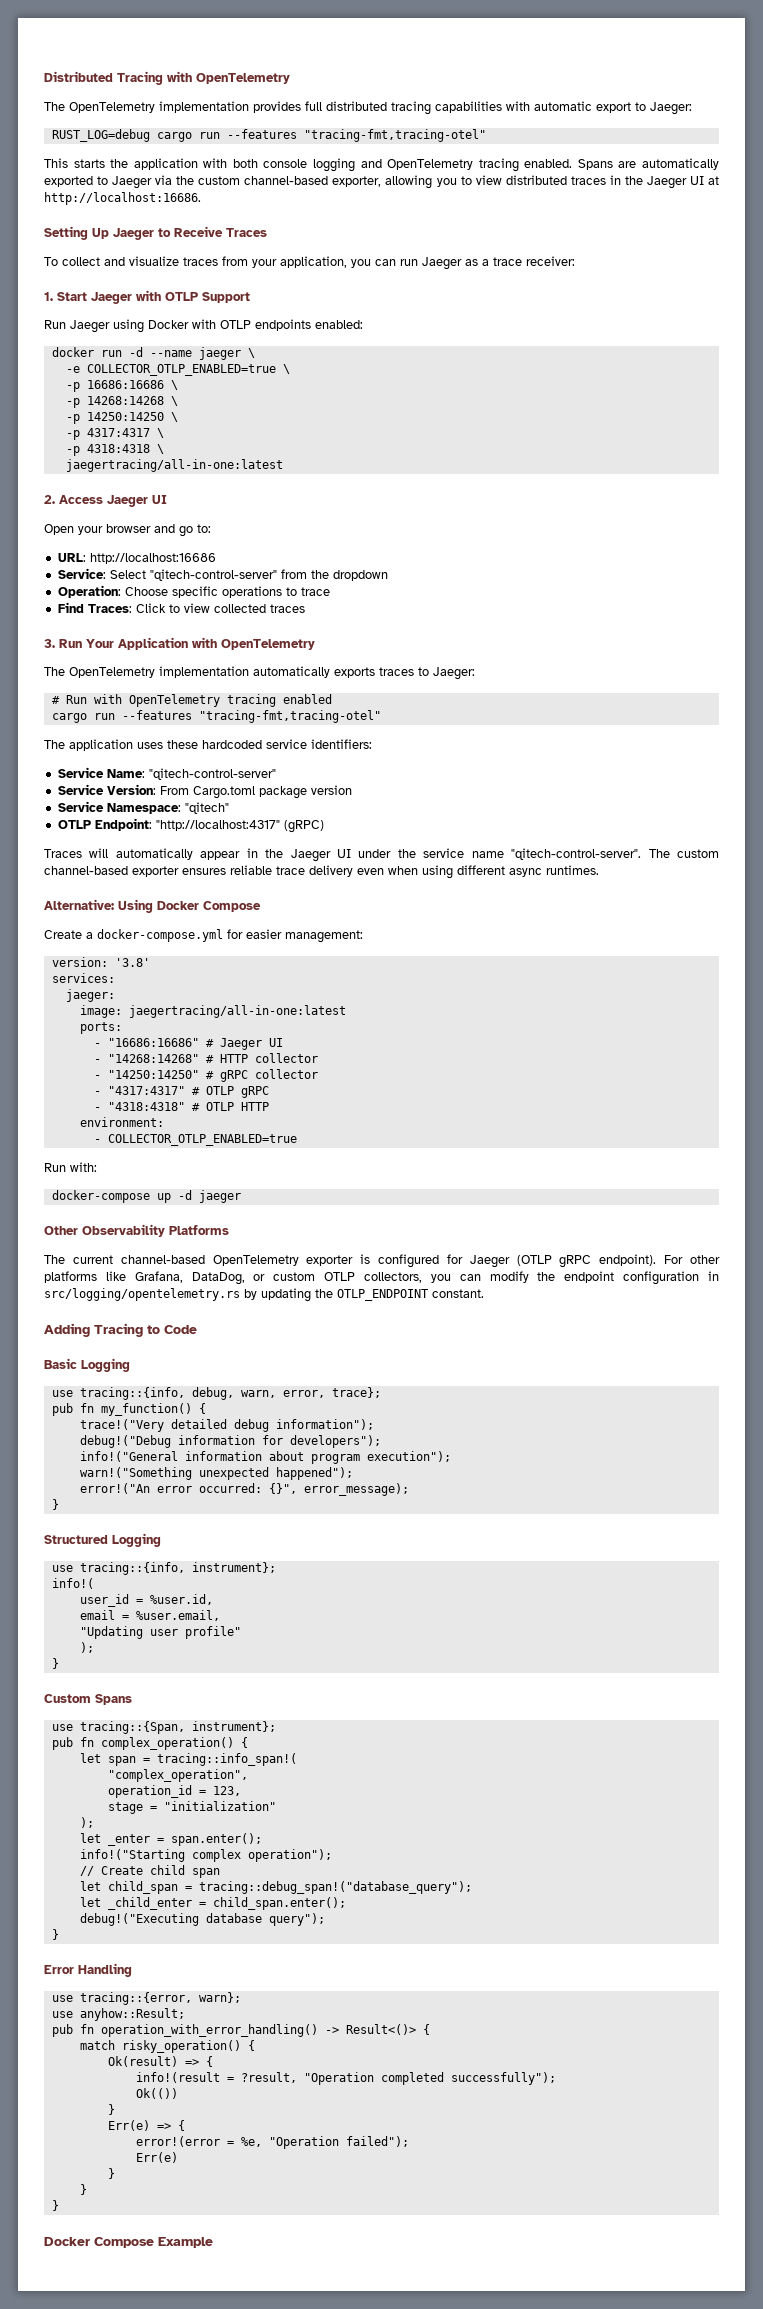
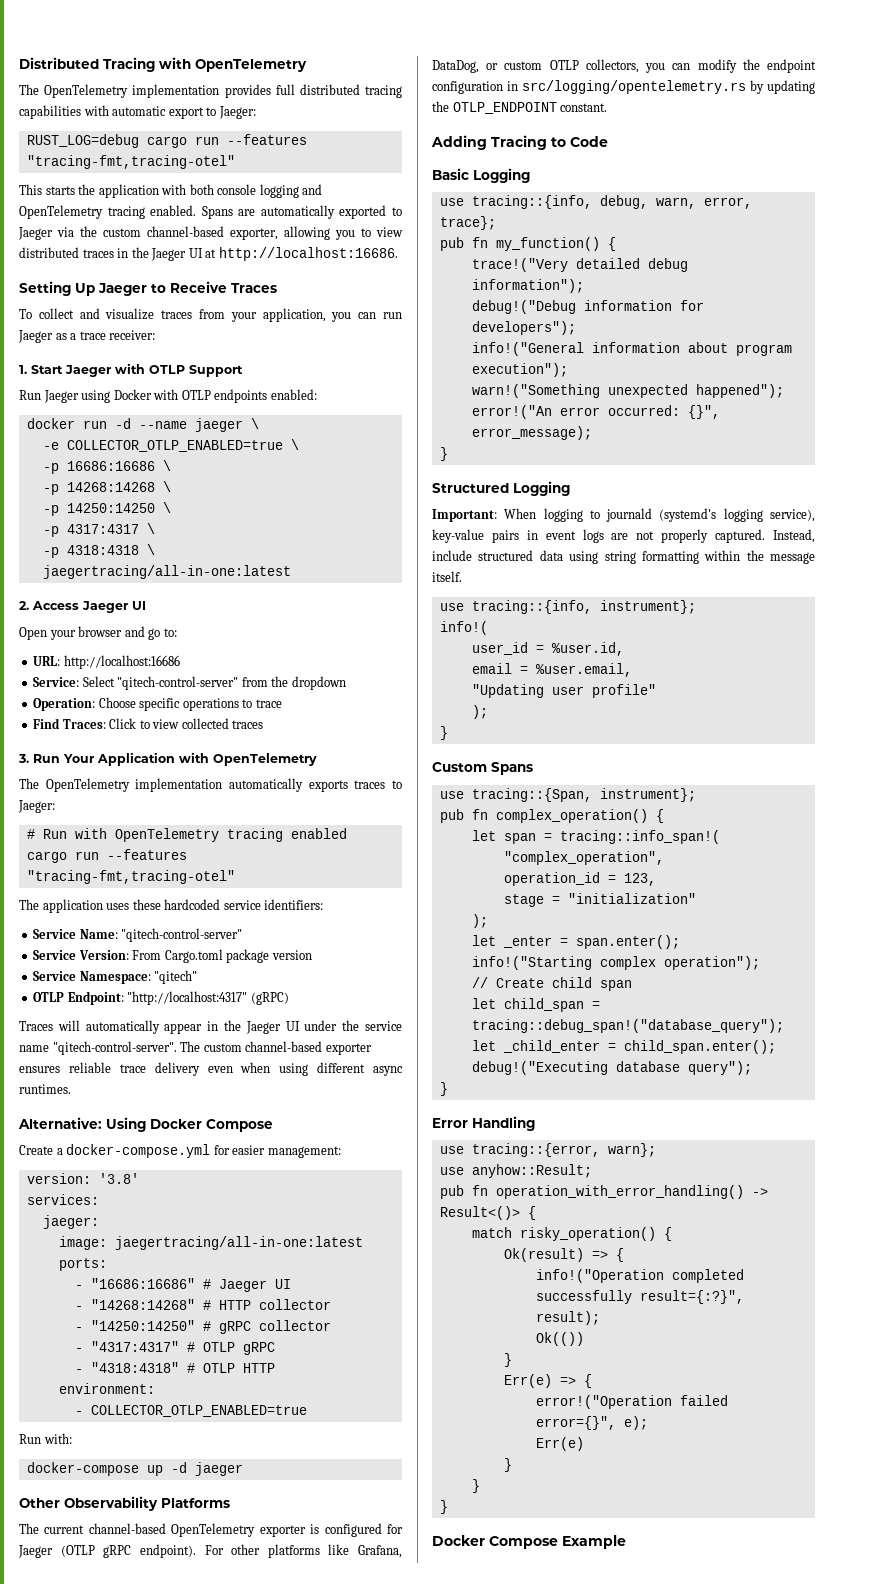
+ Important: When logging to journald (systemd's logging service), key-value pairs in event logs are not properly captured. Instead, include structured data using string formatting within the message itself.
- info!(result = ?result, "Operation completed successfully");
+ info!("Operation completed successfully result={:?}", result);
- error!(error = %e, "Operation failed");
+ error!("Operation failed error={}", e);

